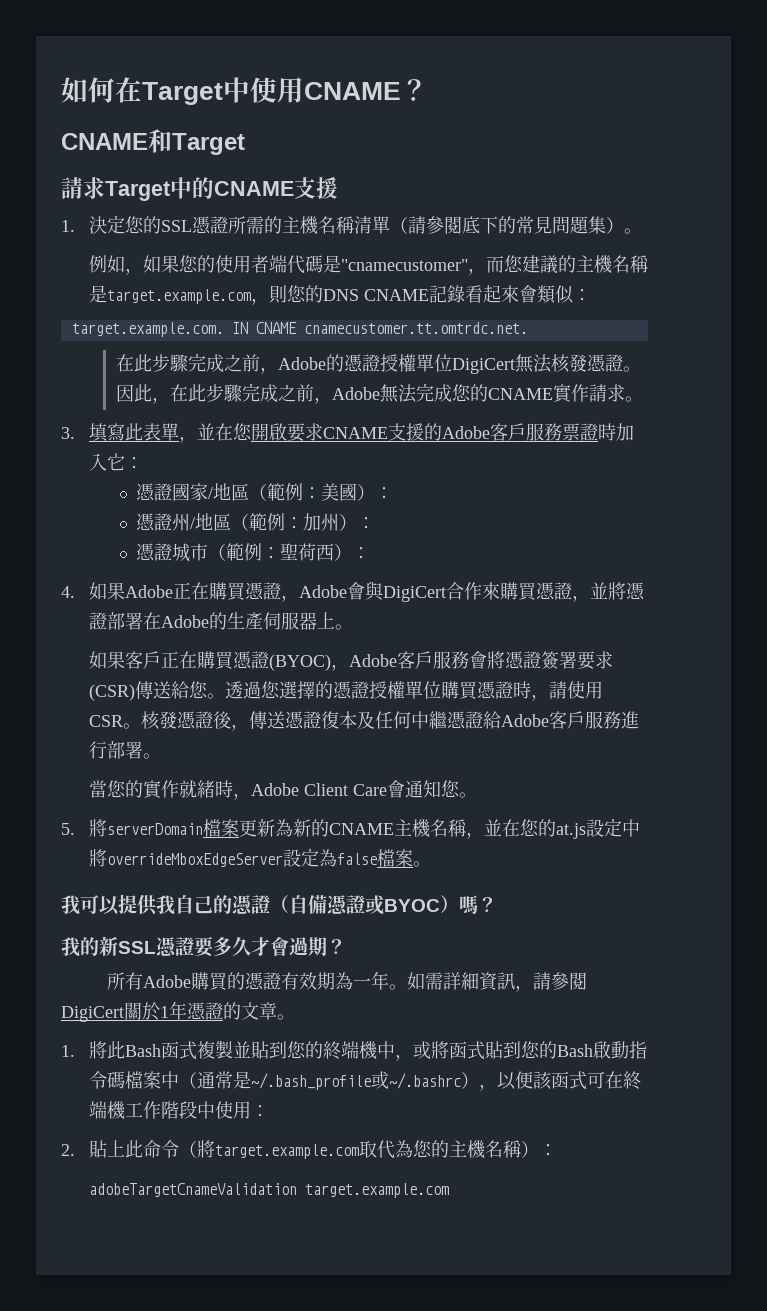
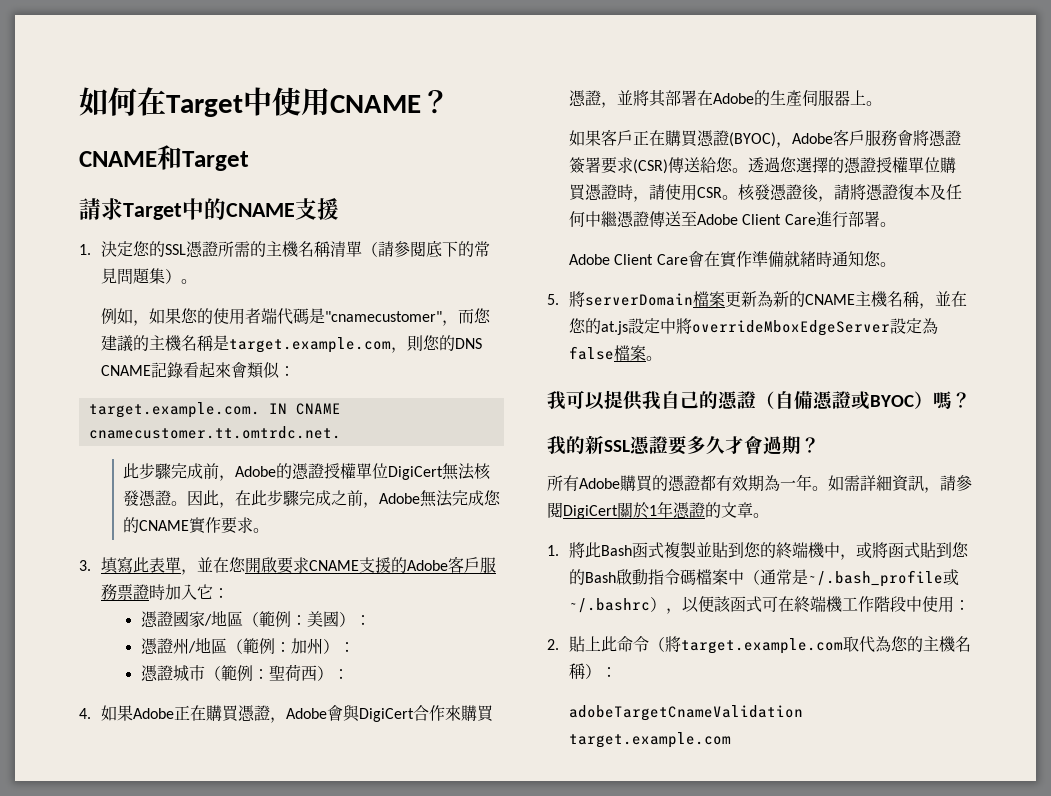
- 在此步驟完成之前，Adobe的憑證授權單位DigiCert無法核發憑證。
+ 此步驟完成前，Adobe的憑證授權單位DigiCert無法核發憑證。
- 因此，在此步驟完成之前，Adobe無法完成您的CNAME實作請求。
+ 因此，在此步驟完成之前，Adobe無法完成您的CNAME實作要求。
- 4.如果Adobe正在購買憑證，Adobe會與DigiCert合作來購買憑證，並將憑證部署在Adobe的生產伺服器上。
+ 4.如果Adobe正在購買憑證，Adobe會與DigiCert合作來購買憑證，並將其部署在Adobe的生產伺服器上。
- 核發憑證後，傳送憑證復本及任何中繼憑證給Adobe客戶服務進行部署。
- 當您的實作就緒時，Adobe Client Care會通知您。
+ 核發憑證後，請將憑證復本及任何中繼憑證傳送至Adobe Client Care進行部署。
+ Adobe Client Care會在實作準備就緒時通知您。
- 所有Adobe購買的憑證有效期為一年。
+ 所有Adobe購買的憑證都有效期為一年。

